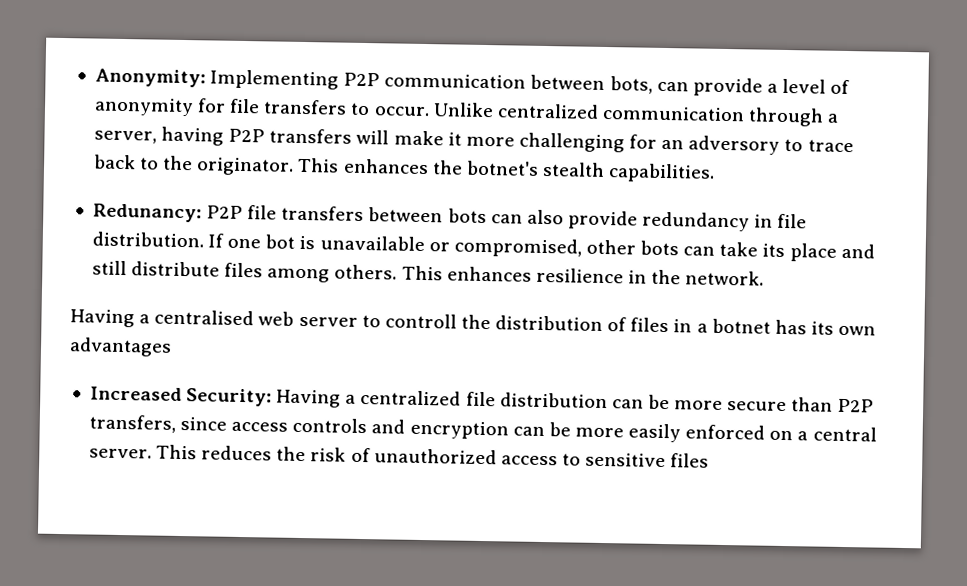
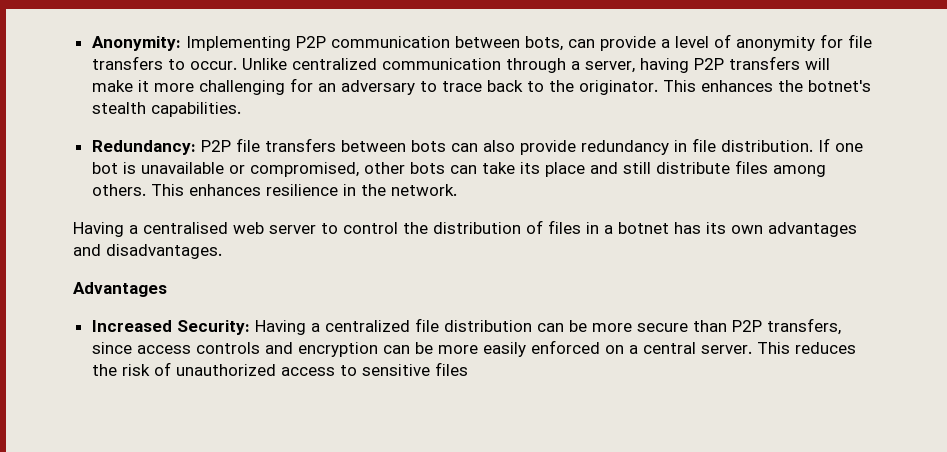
- Unlike centralized communication through a server, having P2P transfers will make it more challenging for an adversory to trace back to the originator.
+ Unlike centralized communication through a server, having P2P transfers will make it more challenging for an adversary to trace back to the originator.
- Redunancy: P2P file transfers between bots can also provide redundancy in file distribution.
+ Redundancy: P2P file transfers between bots can also provide redundancy in file distribution.
- Having a centralised web server to controll the distribution of files in a botnet has its own advantages
+ Having a centralised web server to control the distribution of files in a botnet has its own advantages and disadvantages.
+ Advantages

